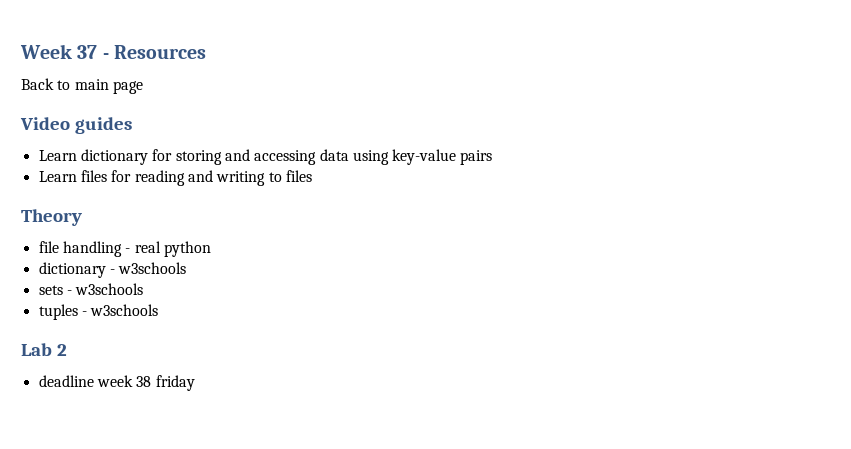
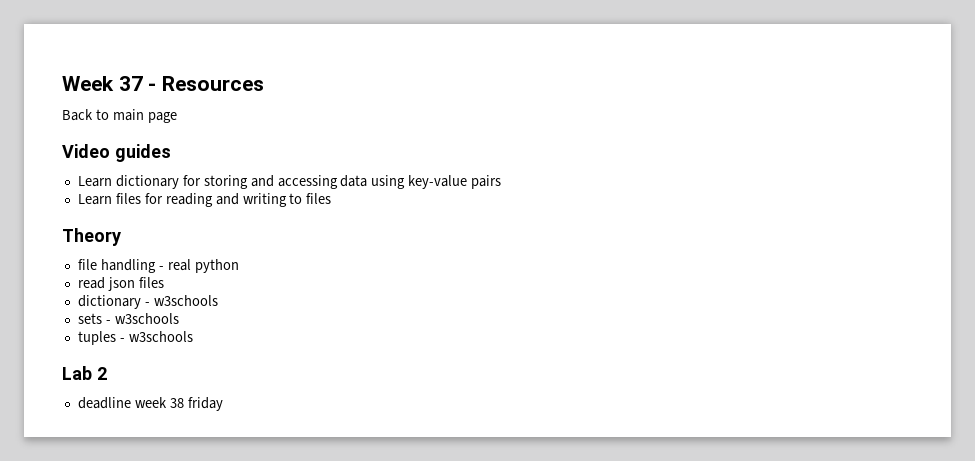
+ read json files

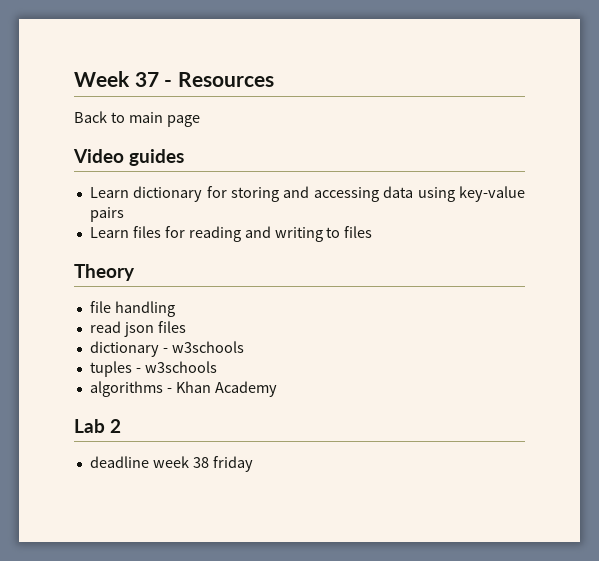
- file handling - real python
+ file handling
- sets - w3schools
  tuples - w3schools
+ algorithms - Khan Academy

